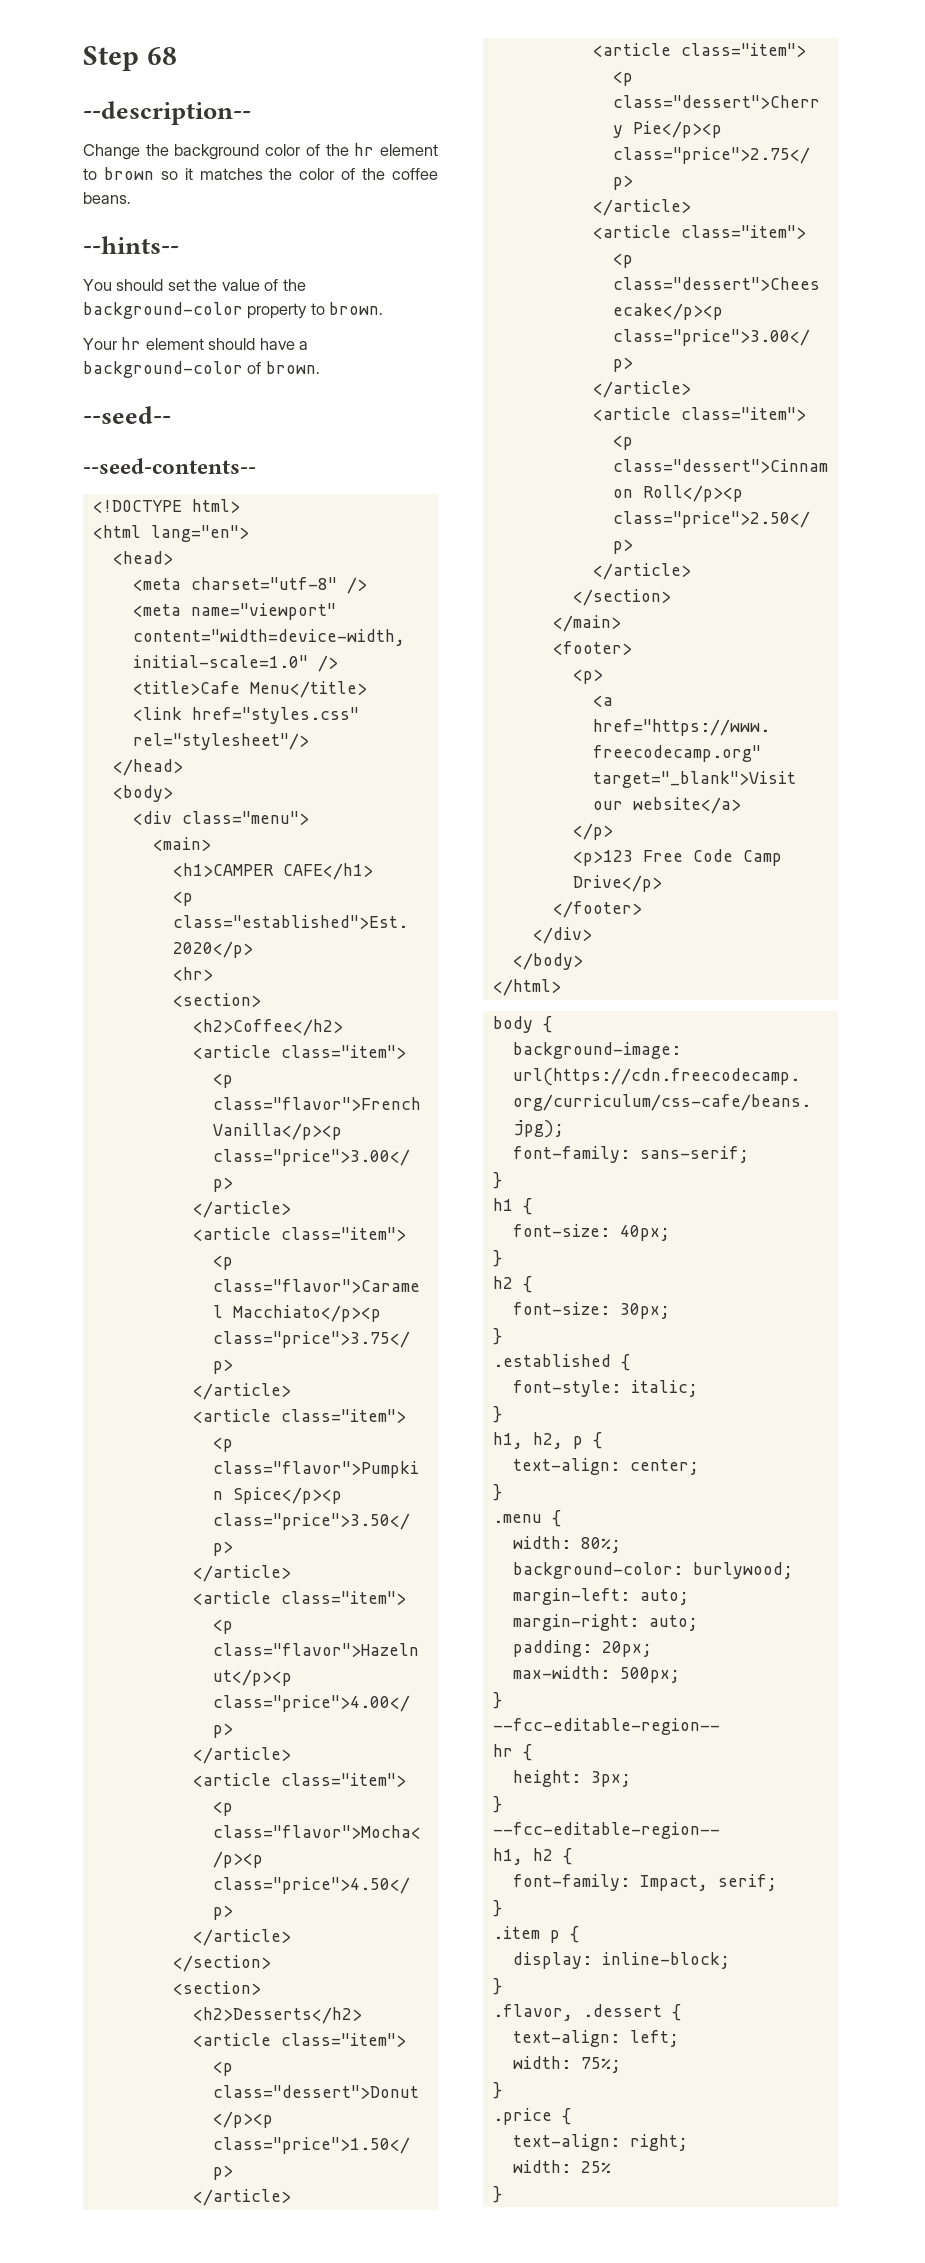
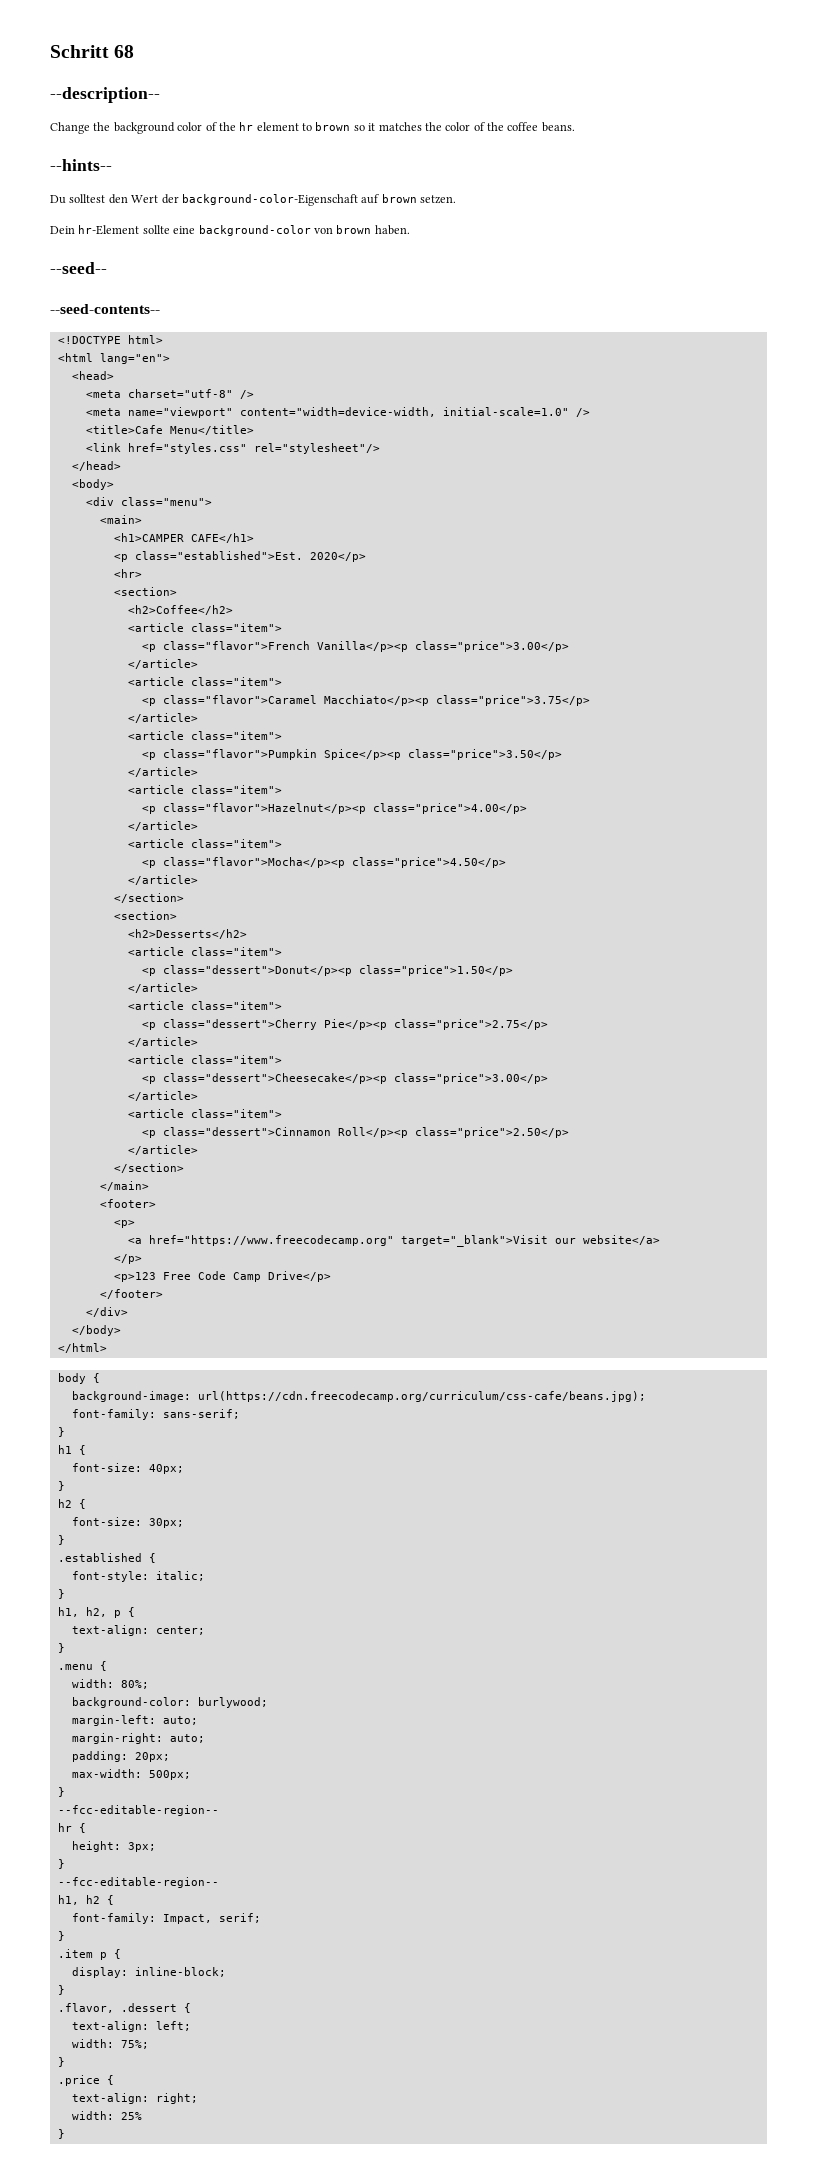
- Step 68
+ Schritt 68
- You should set the value of the background-color property to brown.
- Your hr element should have a background-color of brown.
+ Du solltest den Wert der background-color-Eigenschaft auf brown setzen.
+ Dein hr-Element sollte eine background-color von brown haben.

